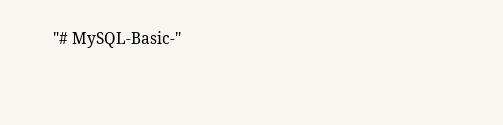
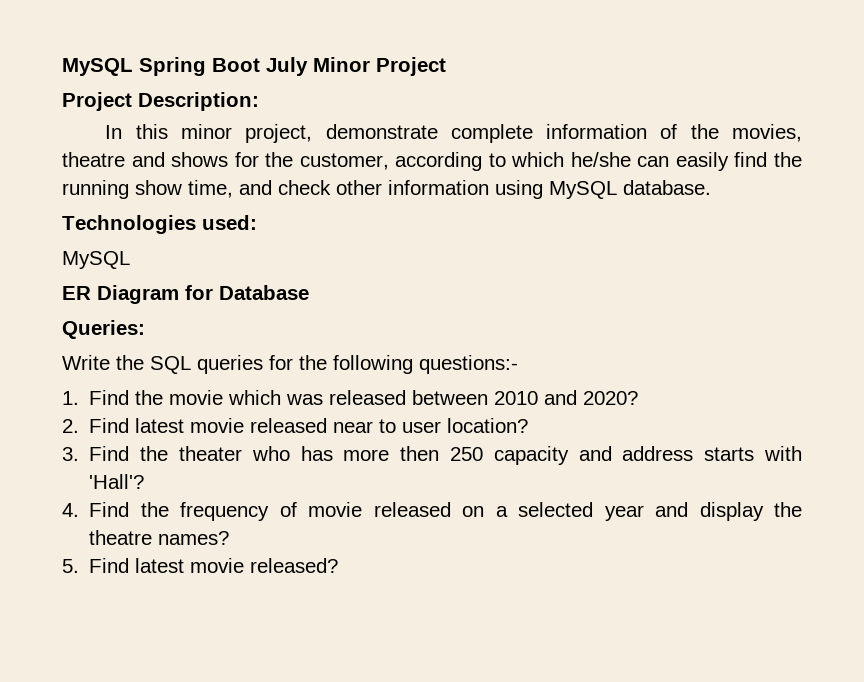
- "# MySQL-Basic-"
+ MySQL Spring Boot July Minor Project
+ Project Description:
+ In this minor project, demonstrate complete information of the movies, theatre and shows for the customer, according to which he/she can easily find the running show time, and check other information using MySQL database.
+ Technologies used:
+ MySQL
+ ER Diagram for Database
+ Queries:
+ Write the SQL queries for the following questions:-
+ 1. Find the movie which was released between 2010 and 2020?
+ 2. Find latest movie released near to user location?
+ 3. Find the theater who has more then 250 capacity and address starts with 'Hall'?
+ 4. Find the frequency of movie released on a selected year and display the theatre names?
+ 5. Find latest movie released?

